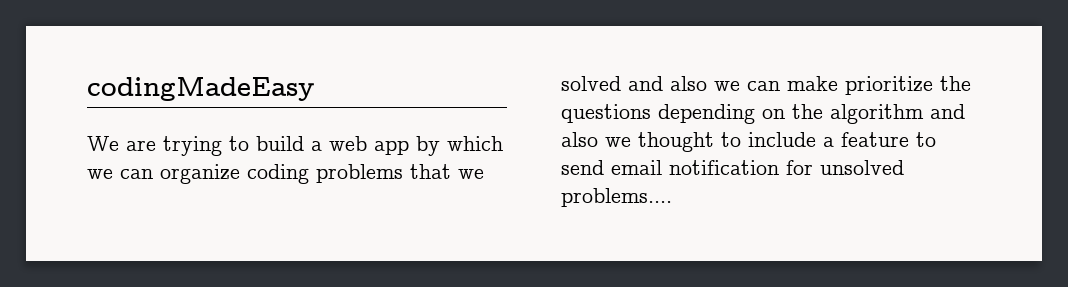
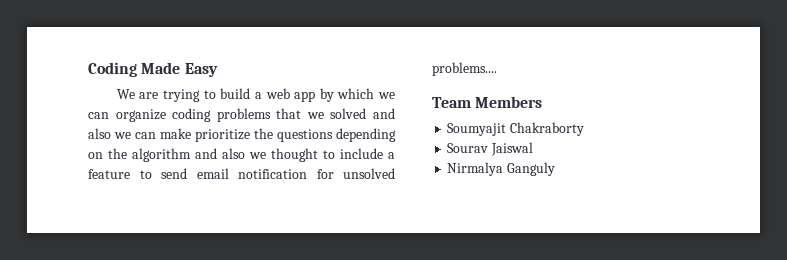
- codingMadeEasy
+ Coding Made Easy
+ Team Members
+ Soumyajit Chakraborty
+ Sourav Jaiswal
+ Nirmalya Ganguly

